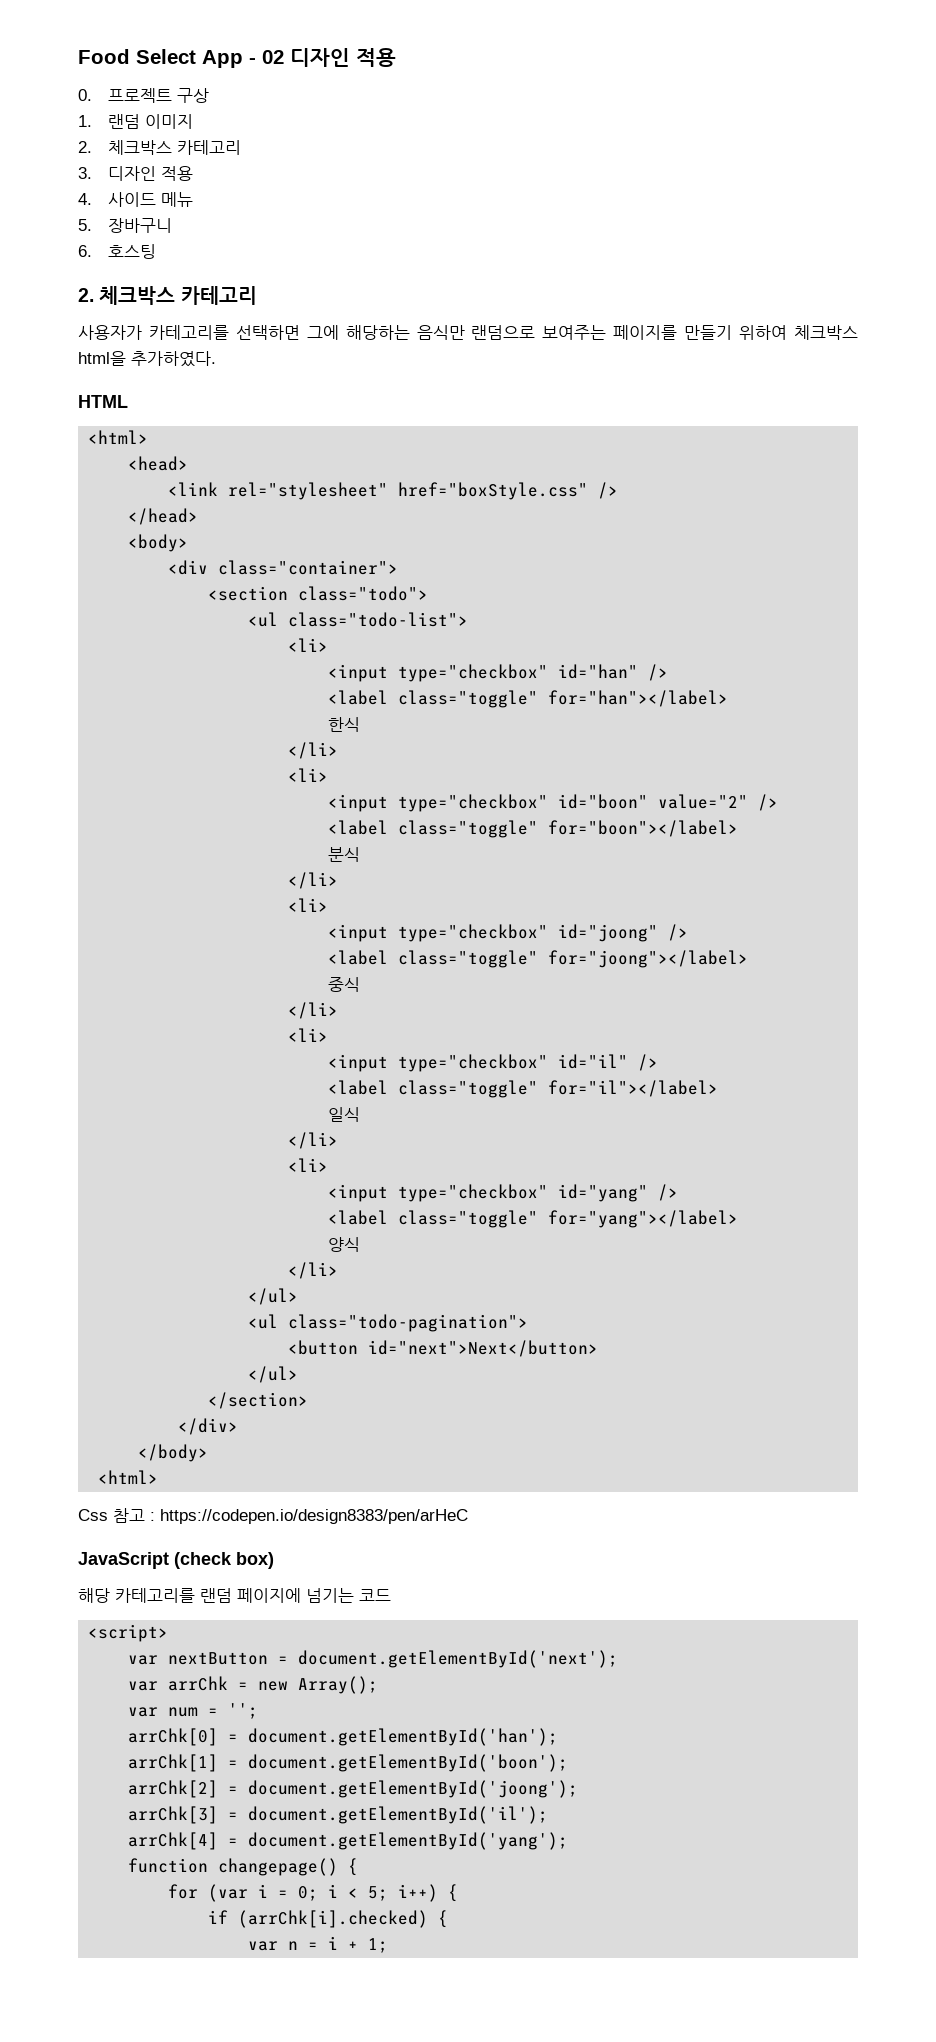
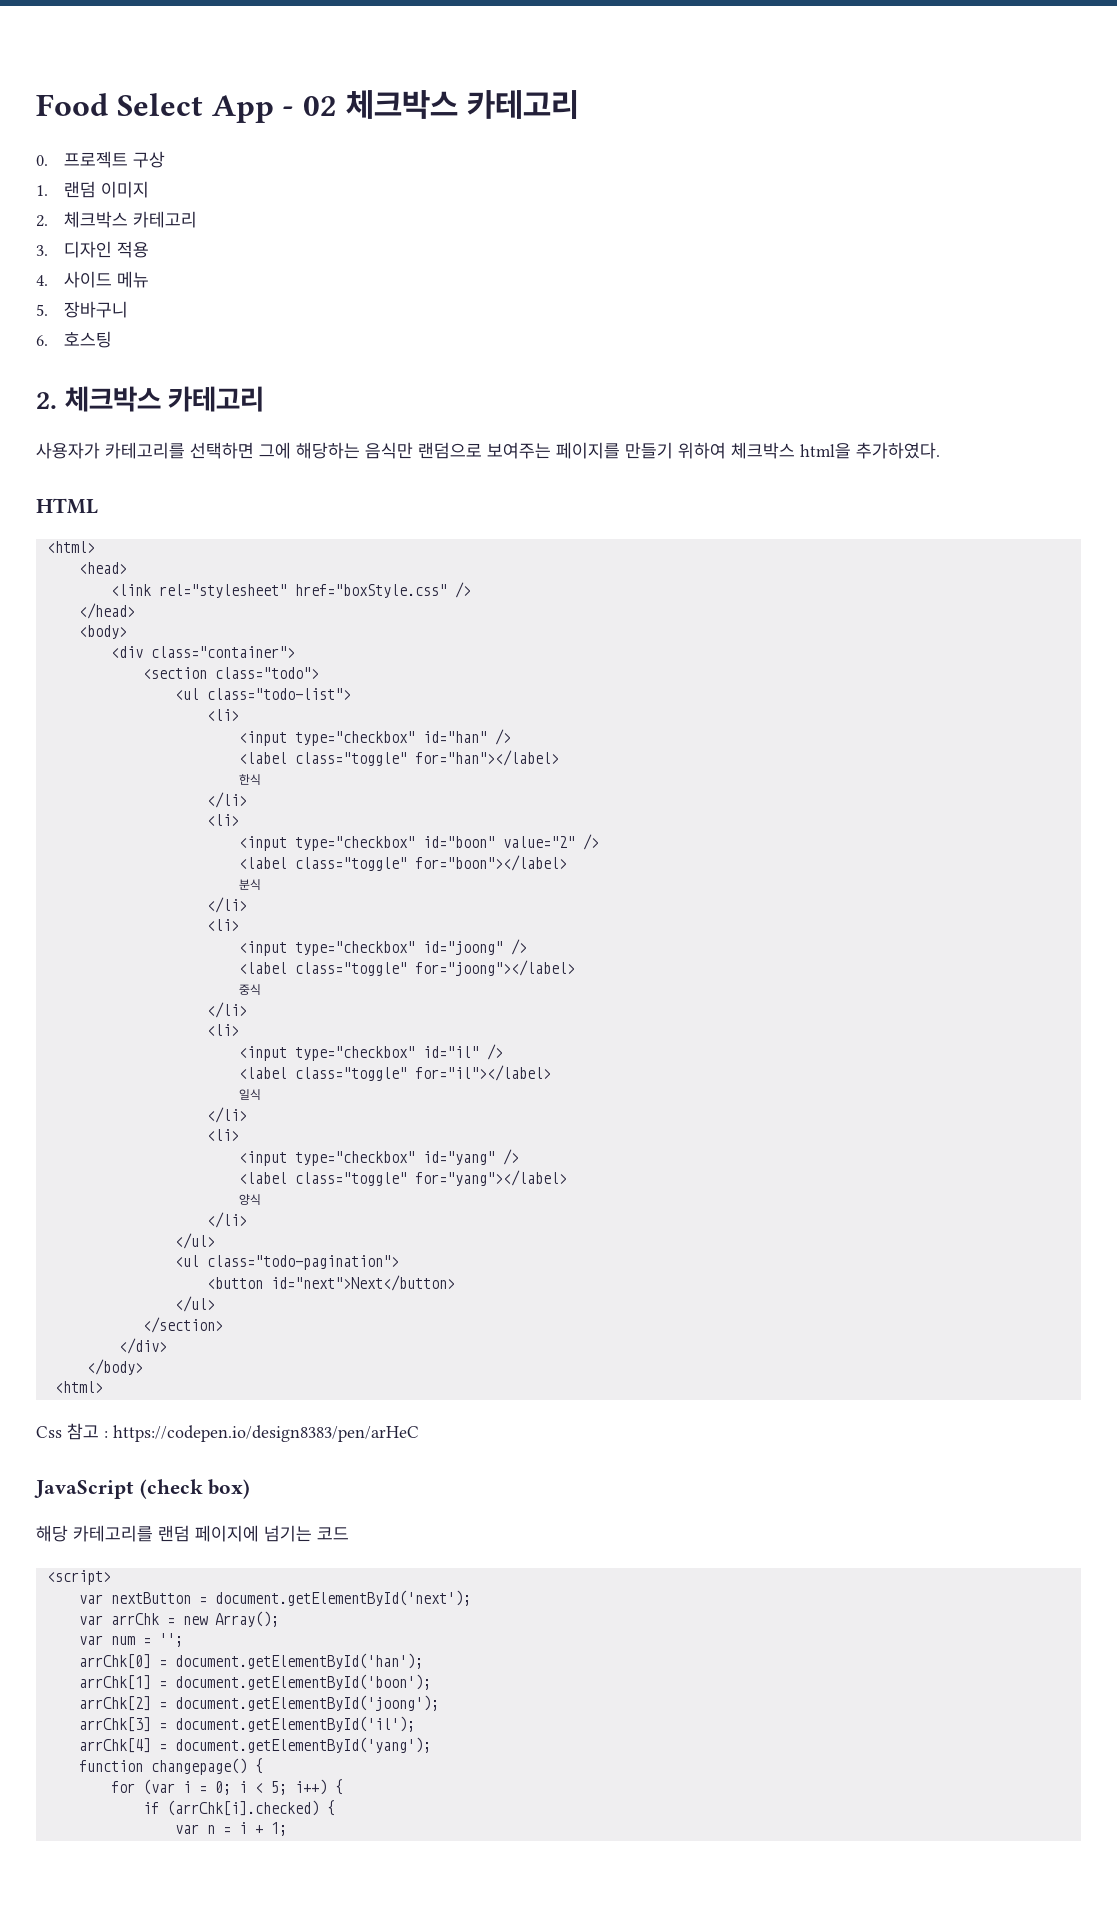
- Food Select App - 02 디자인 적용
+ Food Select App - 02 체크박스 카테고리

